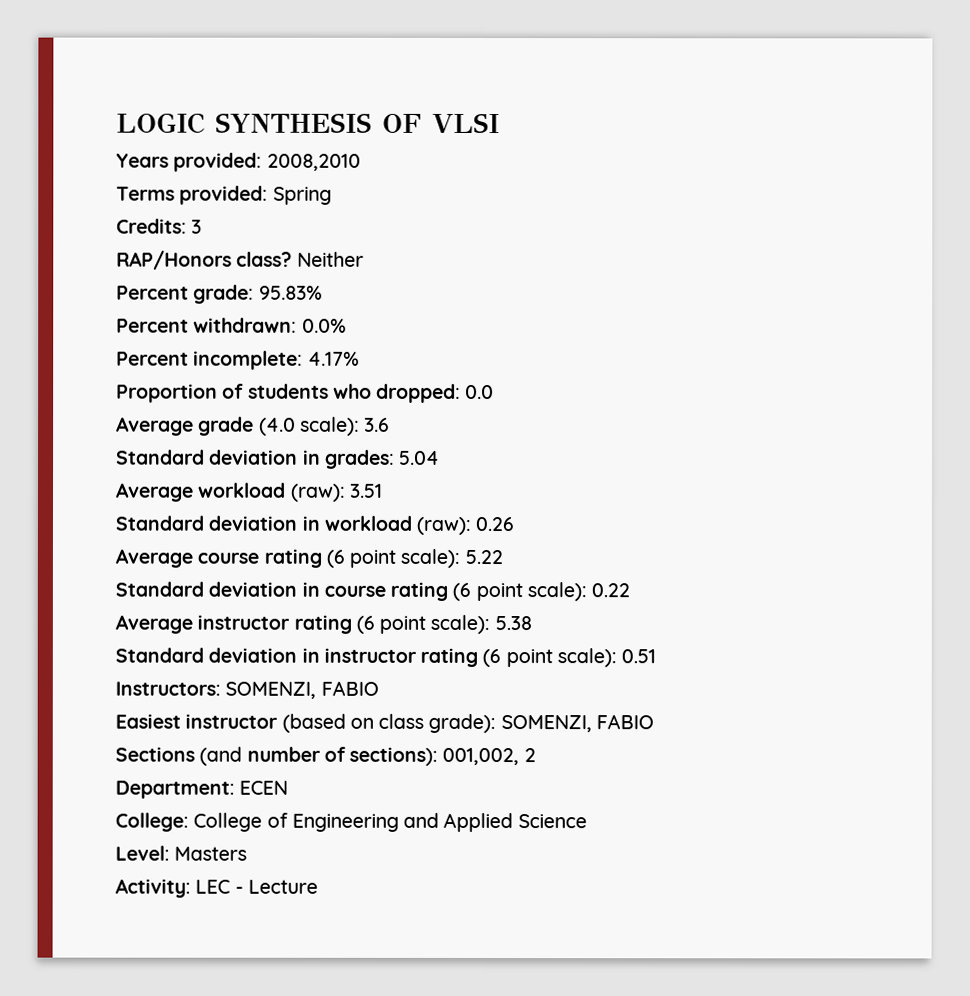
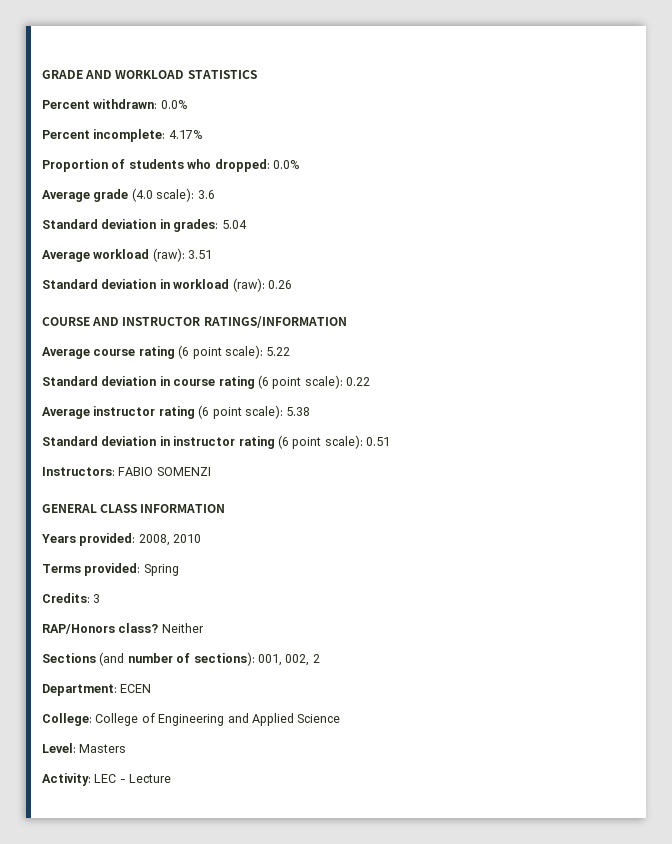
- LOGIC SYNTHESIS OF VLSI
- Years provided: 2008,2010
- Terms provided: Spring
- Credits: 3
- RAP/Honors class? Neither
- Percent grade: 95.83%
+ GRADE AND WORKLOAD STATISTICS
- Proportion of students who dropped: 0.0
+ Proportion of students who dropped: 0.0%
+ COURSE AND INSTRUCTOR RATINGS/INFORMATION
- Instructors: SOMENZI, FABIO
- Easiest instructor (based on class grade): SOMENZI, FABIO
+ Instructors: FABIO SOMENZI
+ GENERAL CLASS INFORMATION
+ Years provided: 2008, 2010
+ Terms provided: Spring
+ Credits: 3
+ RAP/Honors class? Neither
- Sections (and number of sections): 001,002, 2
+ Sections (and number of sections): 001, 002, 2

